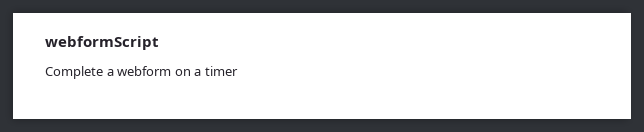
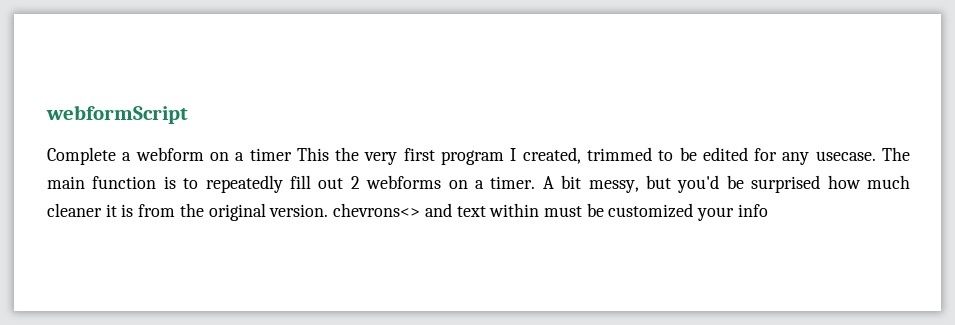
- Complete a webform on a timer
+ Complete a webform on a timer This the very first program I created, trimmed to be edited for any usecase. The main function is to repeatedly fill out 2 webforms on a timer. A bit messy, but you'd be surprised how much cleaner it is from the original version. chevrons<> and text within must be customized your info

